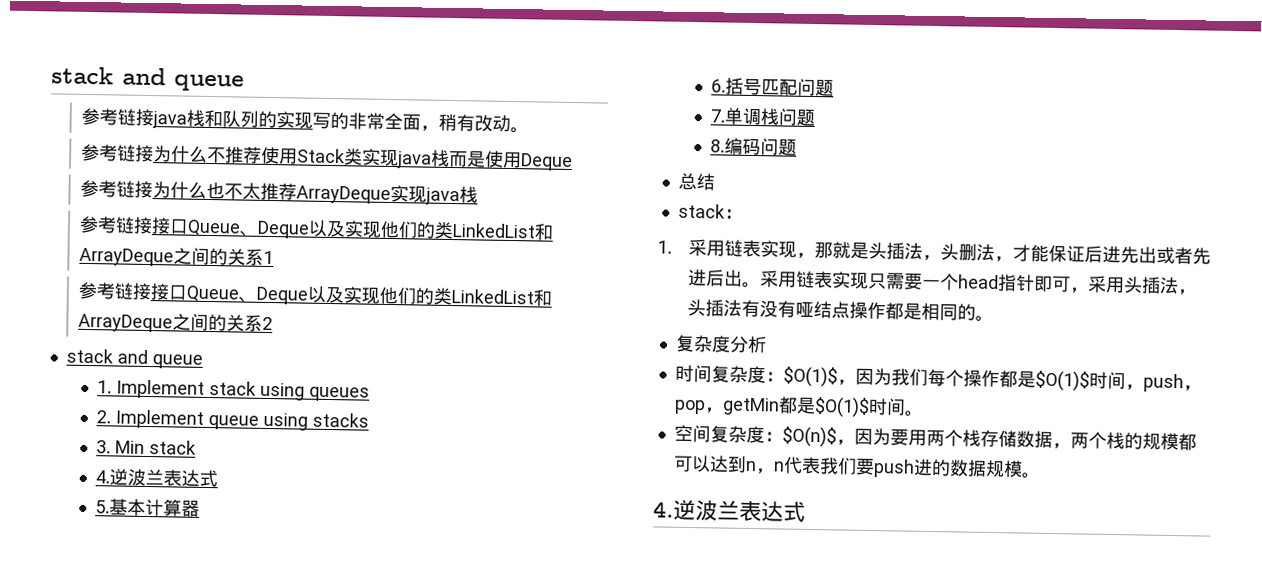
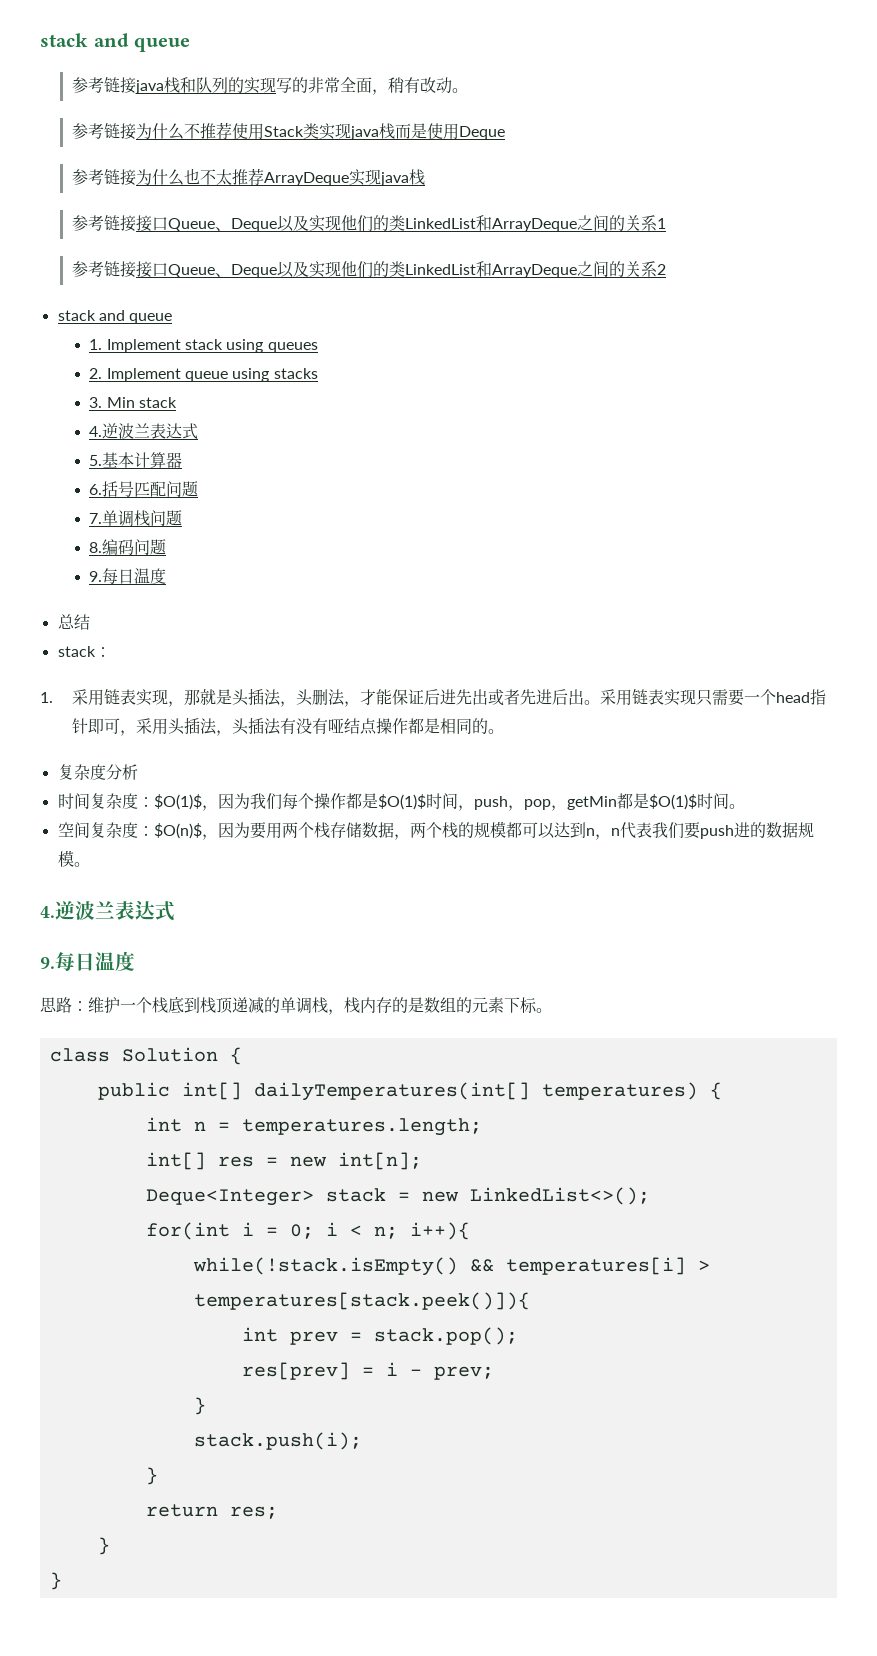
  8.编码问题
+ 9.每日温度
  空间复杂度：$O(n)$，因为要用两个栈存储数据，两个栈的规模都可以达到n，n代表我们要push进的数据规模。
  4.逆波兰表达式
+ 9.每日温度
+ 思路：维护一个栈底到栈顶递减的单调栈，栈内存的是数组的元素下标。
+ class Solution {
+ public int[] dailyTemperatures(int[] temperatures) {
+ int n = temperatures.length;
+ int[] res = new int[n];
+ Deque<Integer> stack = new LinkedList<>();
+ for(int i = 0; i < n; i++){
+ while(!stack.isEmpty() && temperatures[i] > temperatures[stack.peek()]){
+ int prev = stack.pop();
+ res[prev] = i - prev;
+ }
+ stack.push(i);
+ }
+ return res;
+ }
+ }

